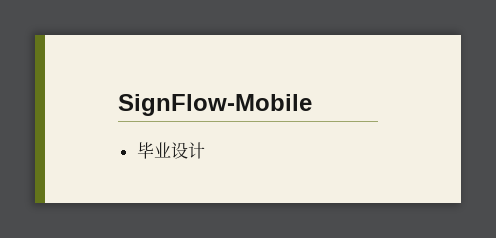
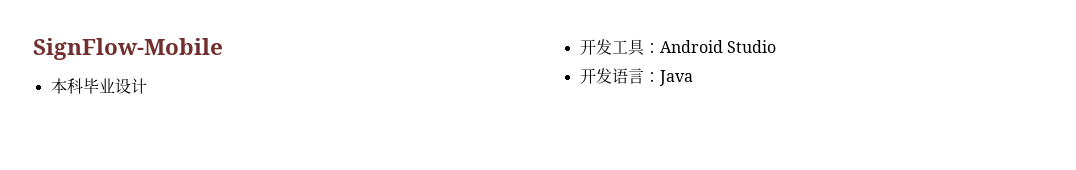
- 毕业设计
+ 本科毕业设计
+ 开发工具：Android Studio
+ 开发语言：Java

